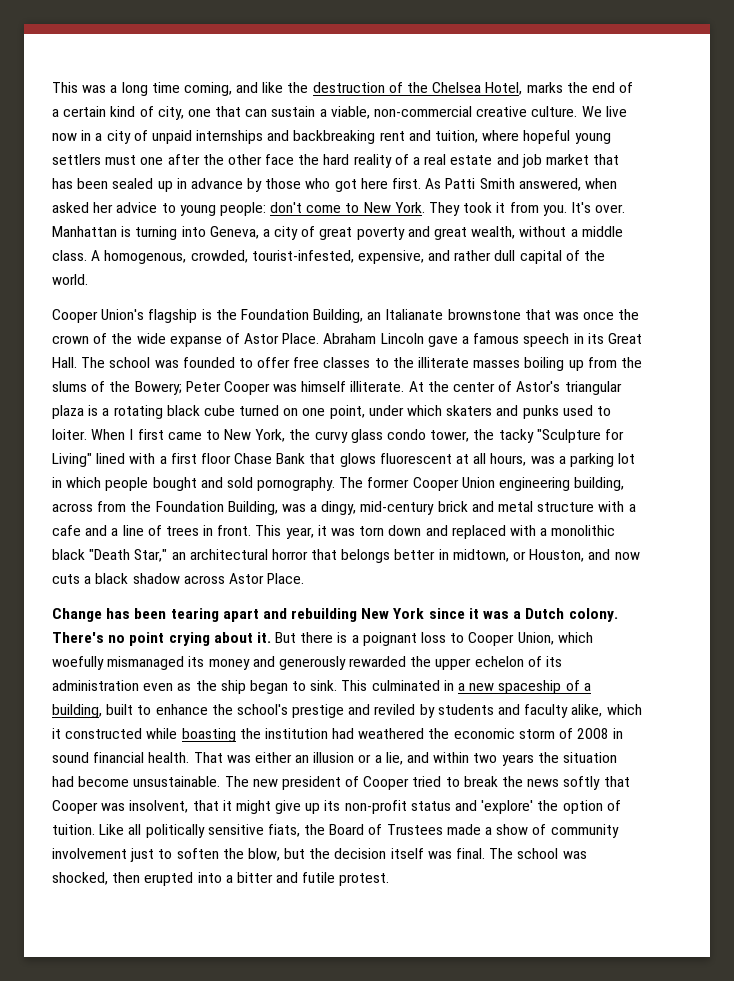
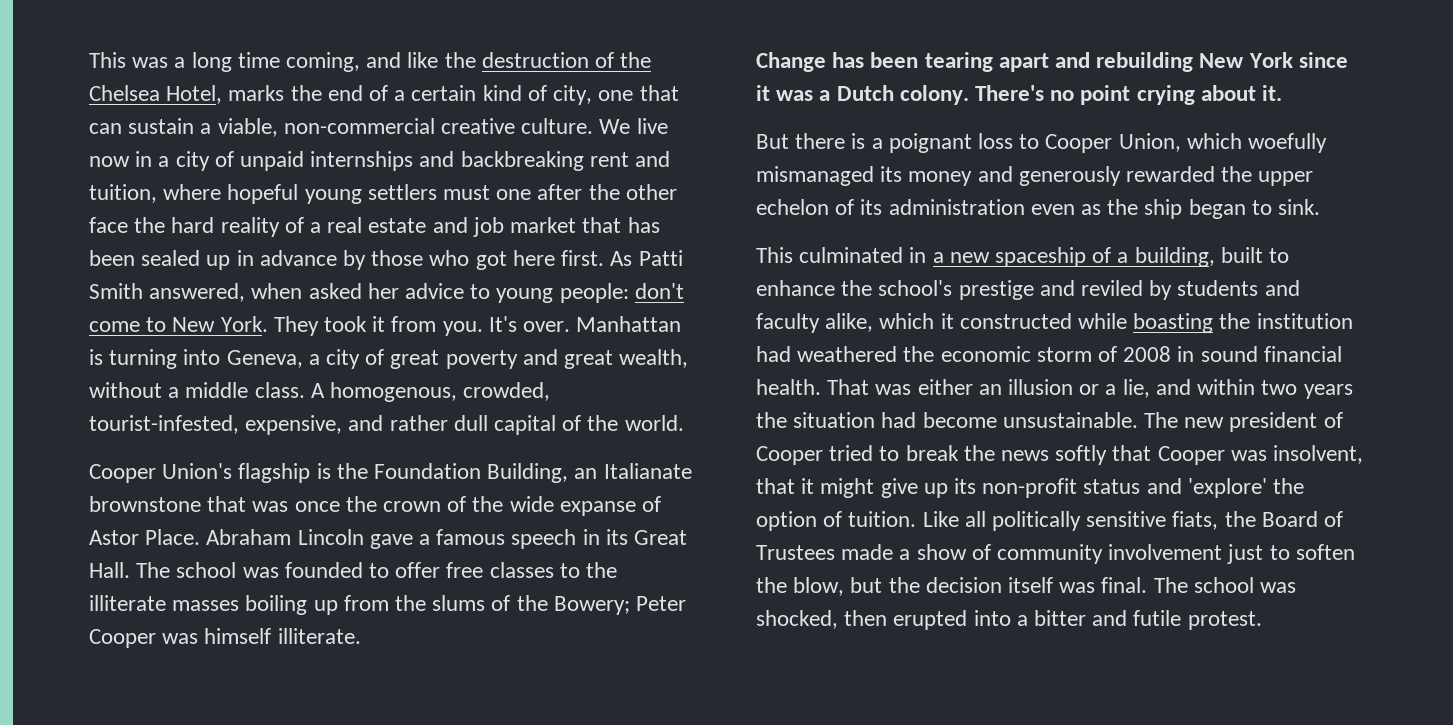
- At the center of Astor's triangular plaza is a rotating black cube turned on one point, under which skaters and punks used to loiter. When I first came to New York, the curvy glass condo tower, the tacky "Sculpture for Living" lined with a first floor Chase Bank that glows fluorescent at all hours, was a parking lot in which people bought and sold pornography. The former Cooper Union engineering building, across from the Foundation Building, was a dingy, mid-century brick and metal structure with a cafe and a line of trees in front. This year, it was torn down and replaced with a monolithic black "Death Star," an architectural horror that belongs better in midtown, or Houston, and now cuts a black shadow across Astor Place.
- There's no point crying about it. But there is a poignant loss to Cooper Union, which woefully mismanaged its money and generously rewarded the upper echelon of its administration even as the ship began to sink. This culminated in a new spaceship of a building, built to enhance the school's prestige and reviled by students and faculty alike, which it constructed while boasting the institution had weathered the economic storm of 2008 in sound financial health.
+ There's no point crying about it.
+ But there is a poignant loss to Cooper Union, which woefully mismanaged its money and generously rewarded the upper echelon of its administration even as the ship began to sink.
+ This culminated in a new spaceship of a building, built to enhance the school's prestige and reviled by students and faculty alike, which it constructed while boasting the institution had weathered the economic storm of 2008 in sound financial health.

